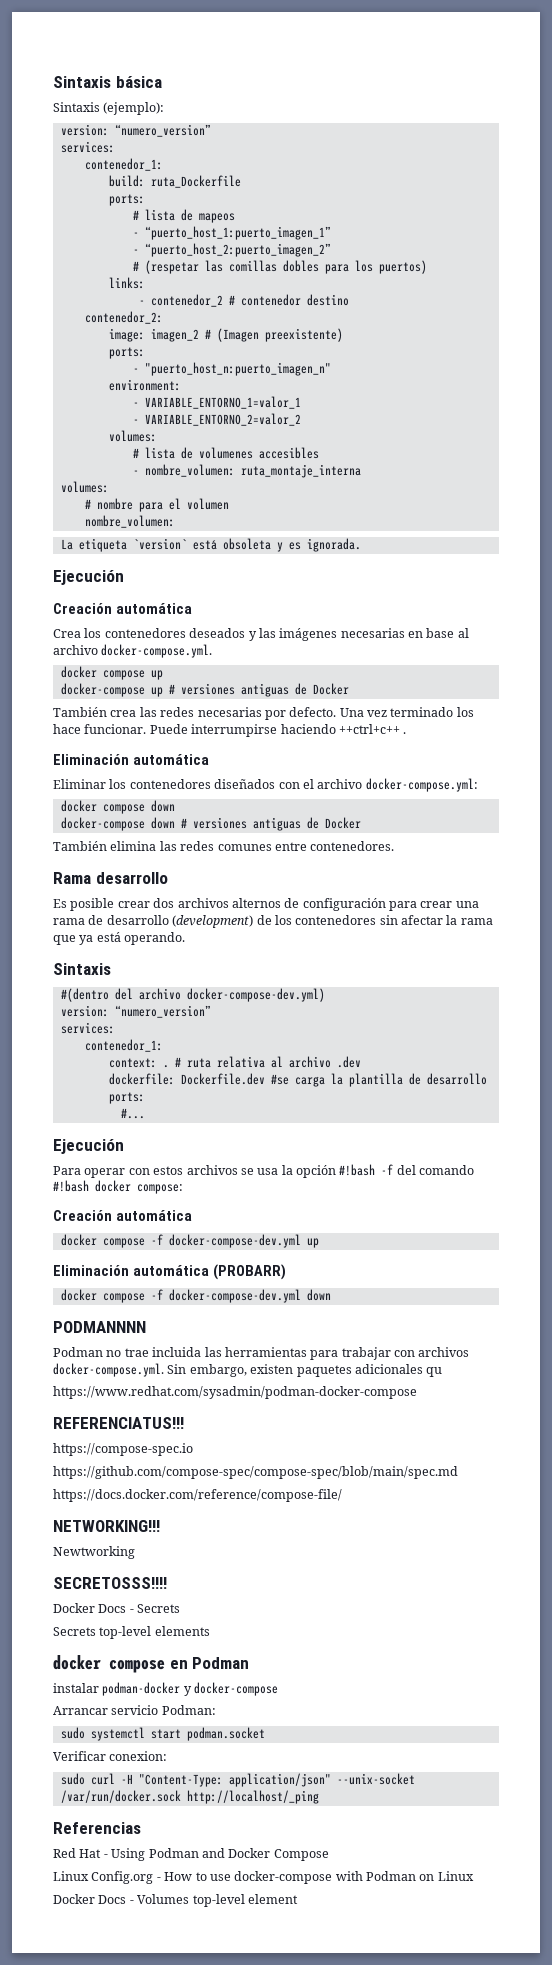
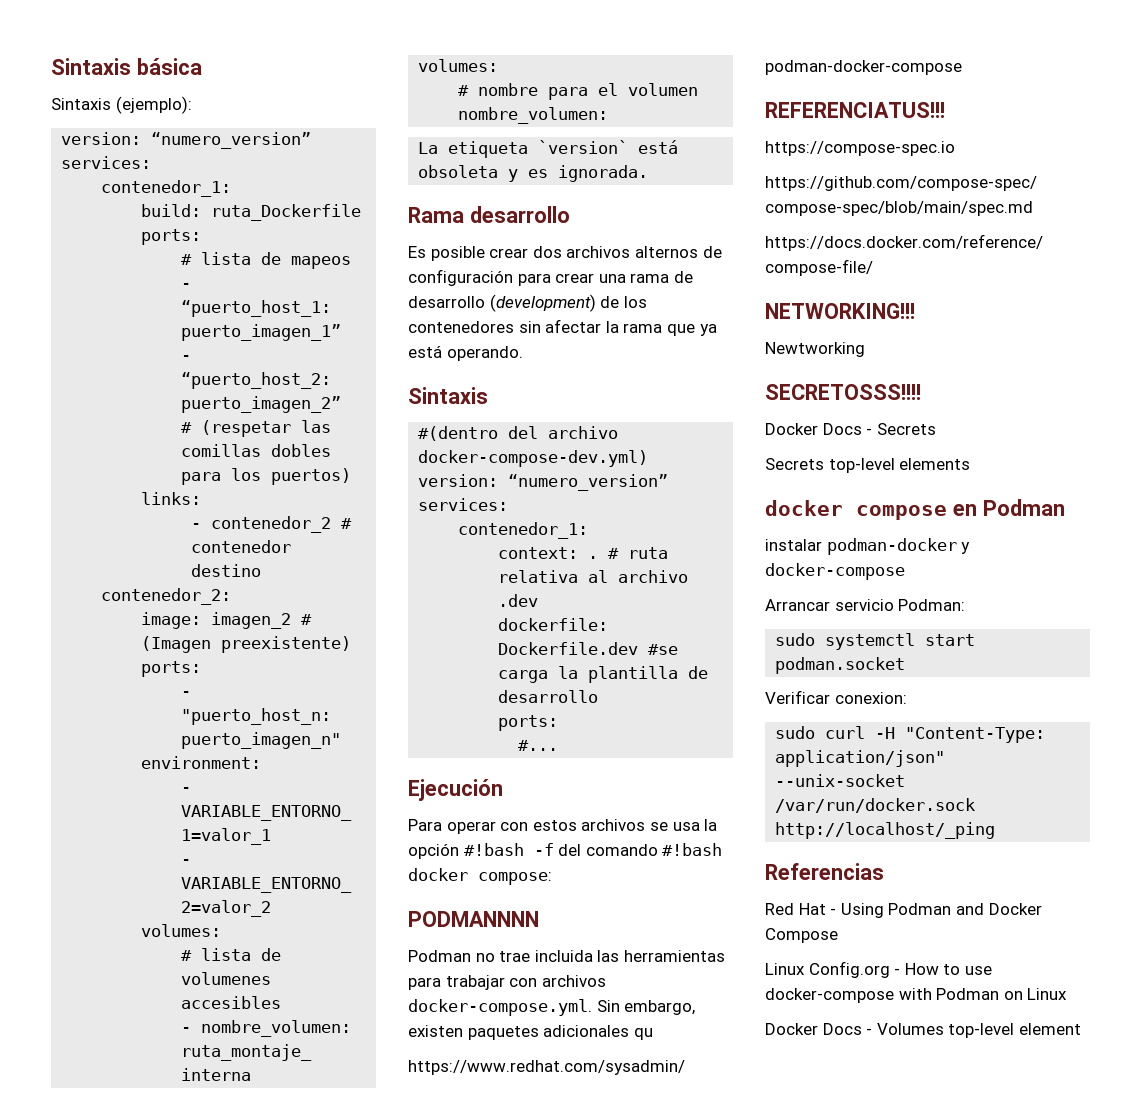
  La etiqueta `version` está obsoleta y es ignorada.
- Ejecución
- Creación automática
- Crea los contenedores deseados y las imágenes necesarias en base al archivo docker-compose.yml.
- docker compose up
- docker-compose up # versiones antiguas de Docker
- También crea las redes necesarias por defecto. Una vez terminado los hace funcionar. Puede interrumpirse haciendo ++ctrl+c++ .
- Eliminación automática
- Eliminar los contenedores diseñados con el archivo docker-compose.yml:
- docker compose down
- docker-compose down # versiones antiguas de Docker
- También elimina las redes comunes entre contenedores.
  Para operar con estos archivos se usa la opción #!bash -f del comando #!bash docker compose:
- Creación automática
- docker compose -f docker-compose-dev.yml up
- Eliminación automática (PROBARR)
- docker compose -f docker-compose-dev.yml down

